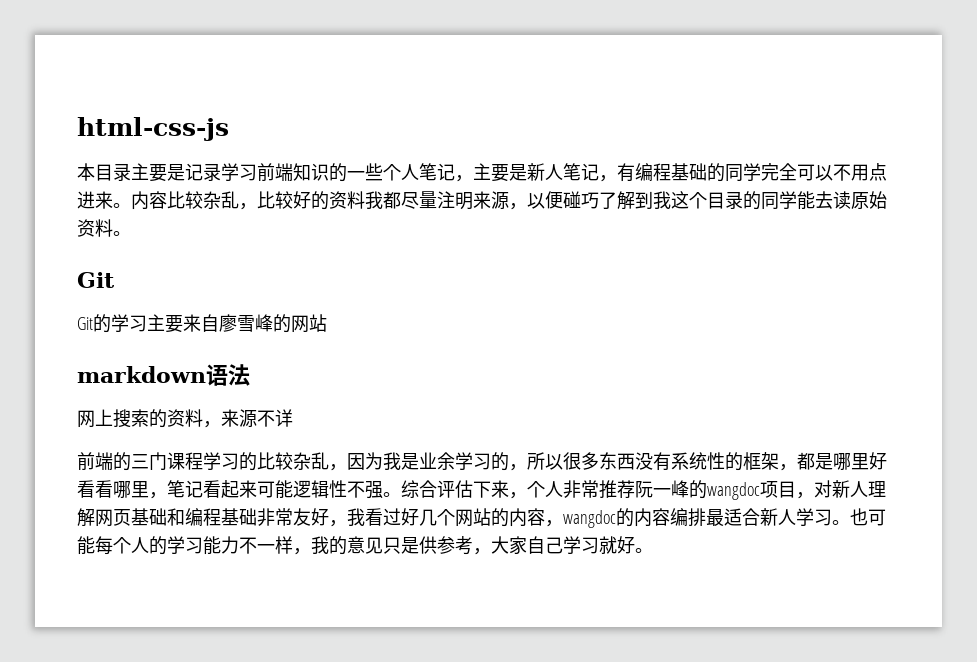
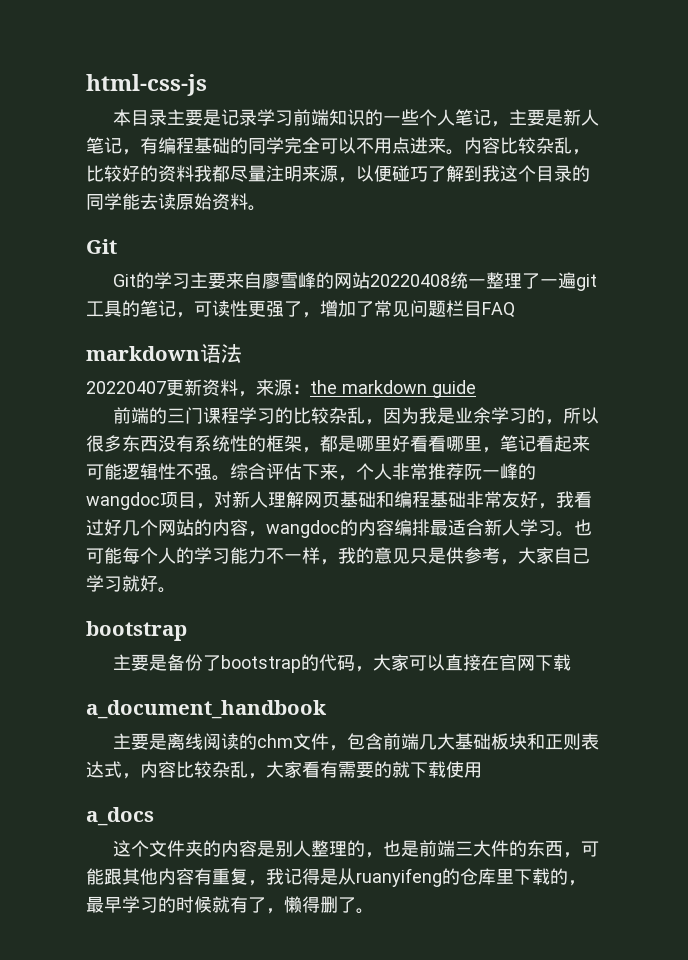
- Git的学习主要来自廖雪峰的网站
+ Git的学习主要来自廖雪峰的网站20220408统一整理了一遍git工具的笔记，可读性更强了，增加了常见问题栏目FAQ
  markdown语法
- 网上搜索的资料，来源不详
+ 20220407更新资料，来源：the markdown guide
  也可能每个人的学习能力不一样，我的意见只是供参考，大家自己学习就好。
+ bootstrap
+ 主要是备份了bootstrap的代码，大家可以直接在官网下载
+ a_document_handbook
+ 主要是离线阅读的chm文件，包含前端几大基础板块和正则表达式，内容比较杂乱，大家看有需要的就下载使用
+ a_docs
+ 这个文件夹的内容是别人整理的，也是前端三大件的东西，可能跟其他内容有重复，我记得是从ruanyifeng的仓库里下载的，最早学习的时候就有了，懒得删了。

